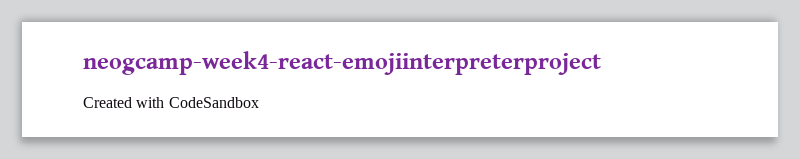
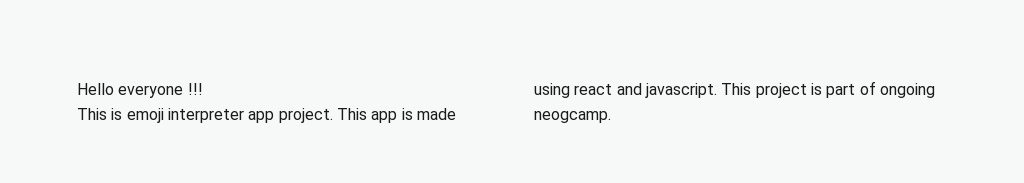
- neogcamp-week4-react-emojiinterpreterproject
- Created with CodeSandbox
+ Hello everyone !!!
+ This is emoji interpreter app project. This app is made using react and javascript. This project is part of ongoing neogcamp.

